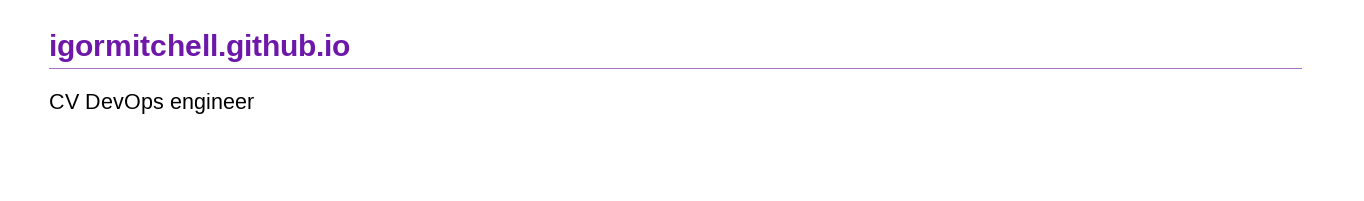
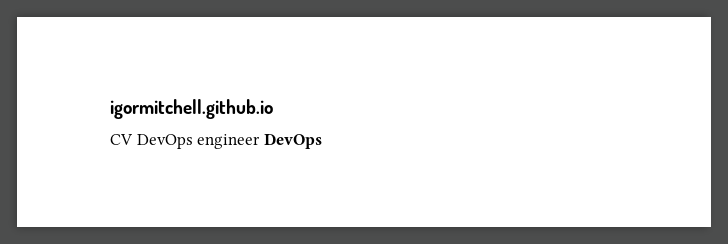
- CV DevOps engineer
+ CV DevOps engineer DevOps

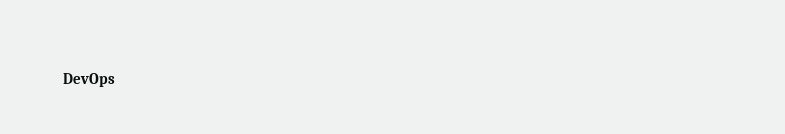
- igormitchell.github.io
- CV DevOps engineer DevOps
+ DevOps

